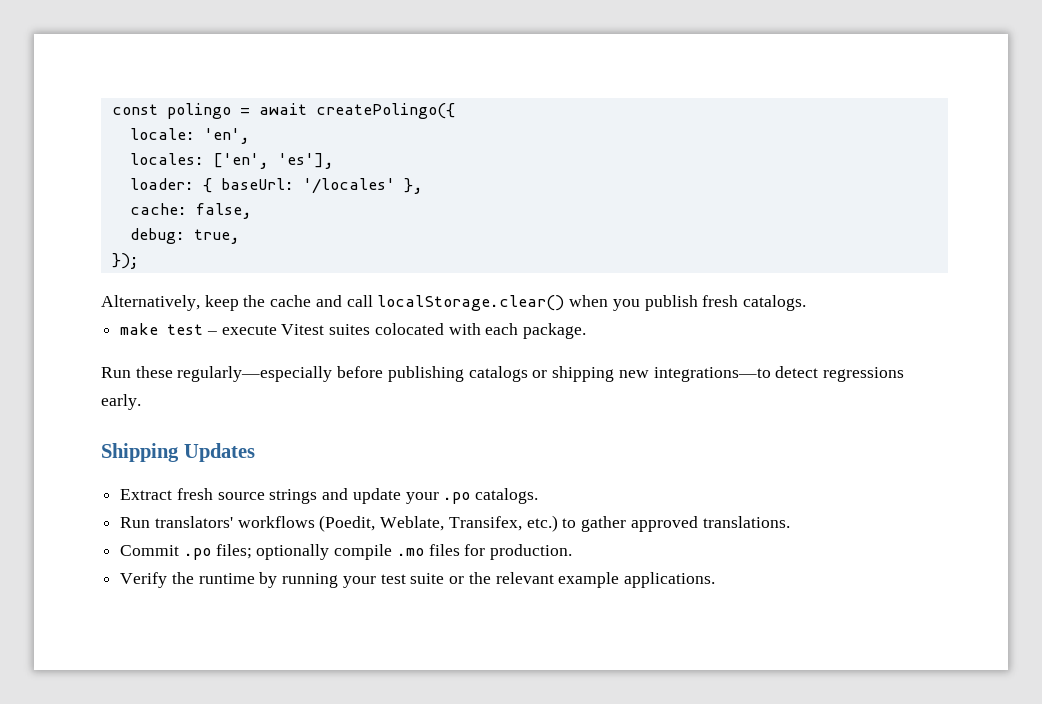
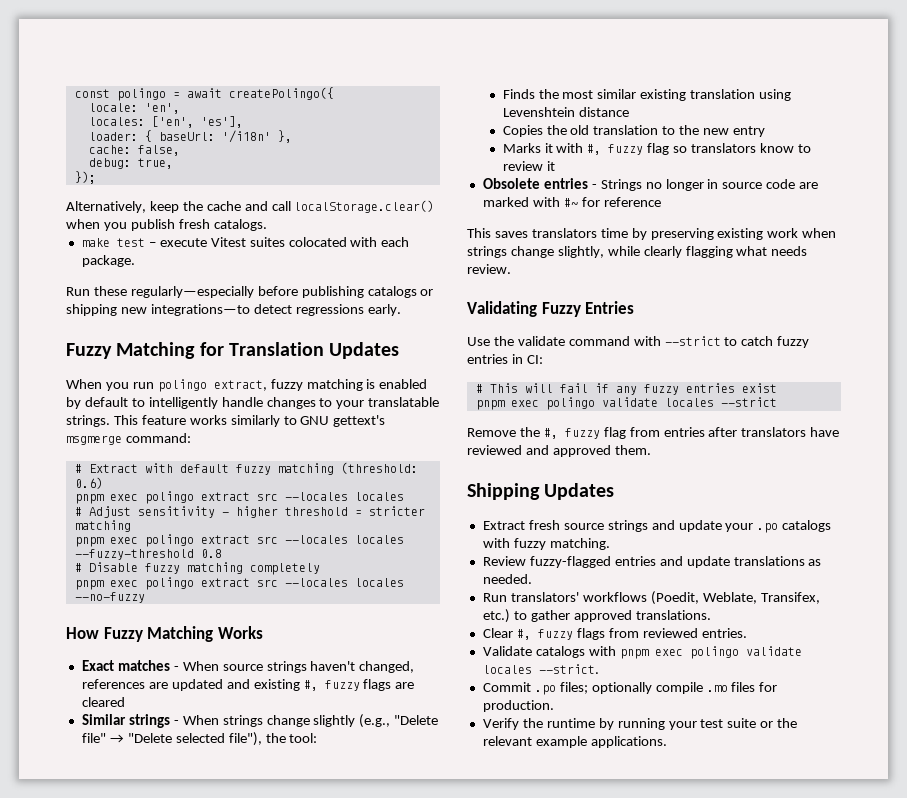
- loader: { baseUrl: '/locales' },
+ loader: { baseUrl: '/i18n' },
+ Fuzzy Matching for Translation Updates
+ When you run polingo extract, fuzzy matching is enabled by default to intelligently handle changes to your translatable strings. This feature works similarly to GNU gettext's msgmerge command:
+ # Extract with default fuzzy matching (threshold: 0.6)
+ pnpm exec polingo extract src --locales locales
+ # Adjust sensitivity - higher threshold = stricter matching
+ pnpm exec polingo extract src --locales locales --fuzzy-threshold 0.8
+ # Disable fuzzy matching completely
+ pnpm exec polingo extract src --locales locales --no-fuzzy
+ How Fuzzy Matching Works
+ Exact matches - When source strings haven't changed, references are updated and existing #, fuzzy flags are cleared
+ Similar strings - When strings change slightly (e.g., "Delete file" → "Delete selected file"), the tool:
+ Finds the most similar existing translation using Levenshtein distance
+ Copies the old translation to the new entry
+ Marks it with #, fuzzy flag so translators know to review it
+ Obsolete entries - Strings no longer in source code are marked with #~ for reference
+ This saves translators time by preserving existing work when strings change slightly, while clearly flagging what needs review.
+ Validating Fuzzy Entries
+ Use the validate command with --strict to catch fuzzy entries in CI:
+ # This will fail if any fuzzy entries exist
+ pnpm exec polingo validate locales --strict
+ Remove the #, fuzzy flag from entries after translators have reviewed and approved them.
- Extract fresh source strings and update your .po catalogs.
+ Extract fresh source strings and update your .po catalogs with fuzzy matching.
+ Review fuzzy-flagged entries and update translations as needed.
+ Clear #, fuzzy flags from reviewed entries.
+ Validate catalogs with pnpm exec polingo validate locales --strict.

